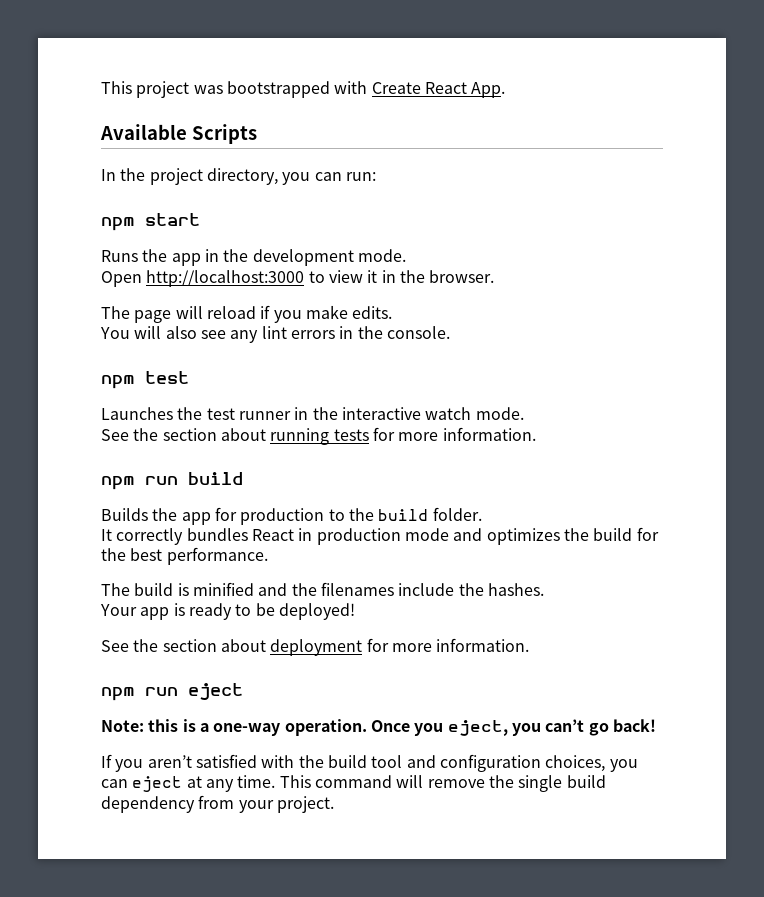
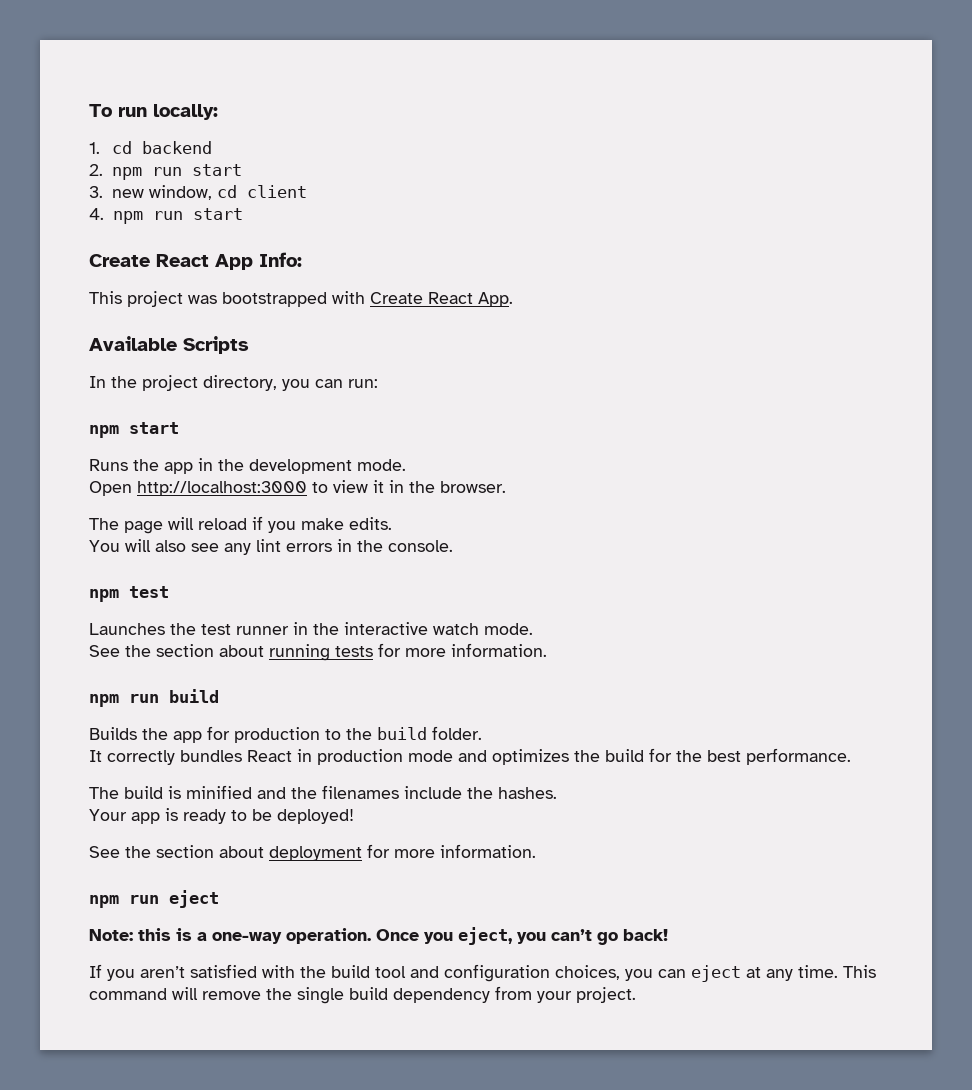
+ To run locally:
+ 1. cd backend
+ 2. npm run start
+ 3. new window, cd client
+ 4. npm run start
+ Create React App Info:

